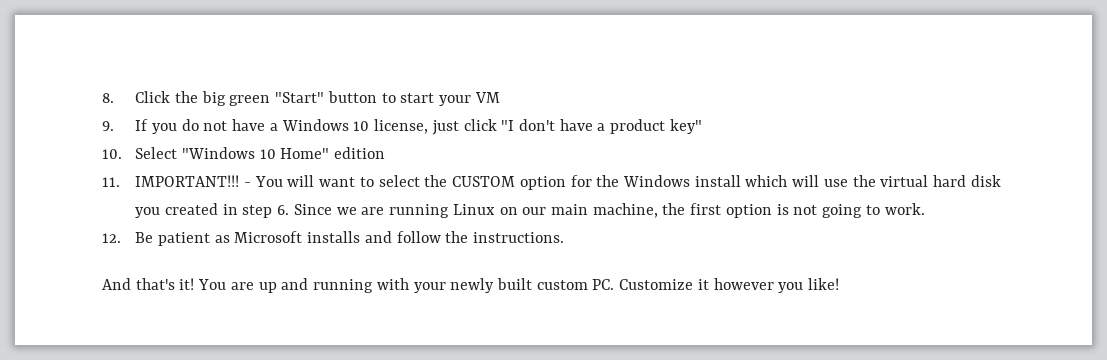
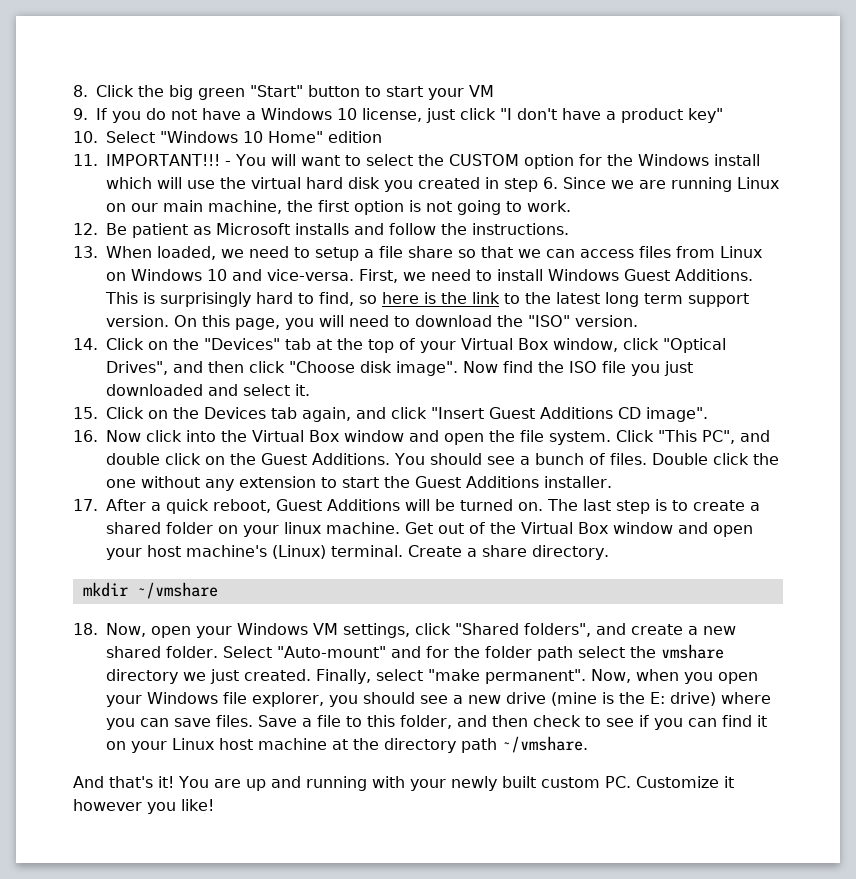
+ 13. When loaded, we need to setup a file share so that we can access files from Linux on Windows 10 and vice-versa. First, we need to install Windows Guest Additions. This is surprisingly hard to find, so here is the link to the latest long term support version. On this page, you will need to download the "ISO" version.
+ 14. Click on the "Devices" tab at the top of your Virtual Box window, click "Optical Drives", and then click "Choose disk image". Now find the ISO file you just downloaded and select it.
+ 15. Click on the Devices tab again, and click "Insert Guest Additions CD image".
+ 16. Now click into the Virtual Box window and open the file system. Click "This PC", and double click on the Guest Additions. You should see a bunch of files. Double click the one without any extension to start the Guest Additions installer.
+ 17. After a quick reboot, Guest Additions will be turned on. The last step is to create a shared folder on your linux machine. Get out of the Virtual Box window and open your host machine's (Linux) terminal. Create a share directory.
+ mkdir ~/vmshare
+ 18. Now, open your Windows VM settings, click "Shared folders", and create a new shared folder. Select "Auto-mount" and for the folder path select the vmshare directory we just created. Finally, select "make permanent". Now, when you open your Windows file explorer, you should see a new drive (mine is the E: drive) where you can save files. Save a file to this folder, and then check to see if you can find it on your Linux host machine at the directory path ~/vmshare.

